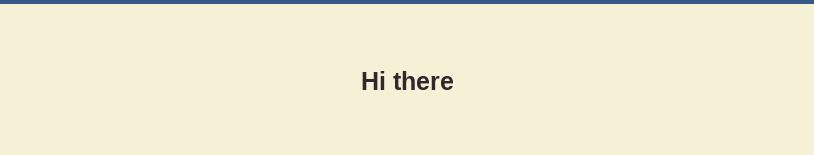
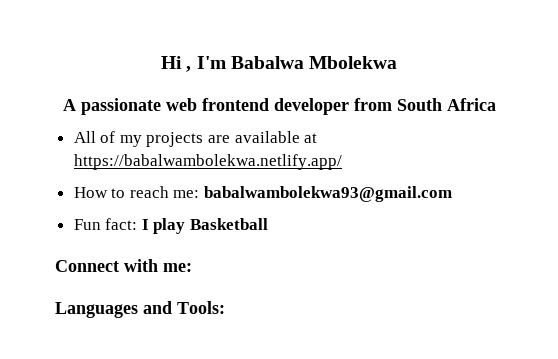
- Hi there
+ Hi , I'm Babalwa Mbolekwa
+ A passionate web frontend developer from South Africa
+ All of my projects are available at https://babalwambolekwa.netlify.app/
+ How to reach me: babalwambolekwa93@gmail.com
+ Fun fact: I play Basketball
+ Connect with me:
+ Languages and Tools:

